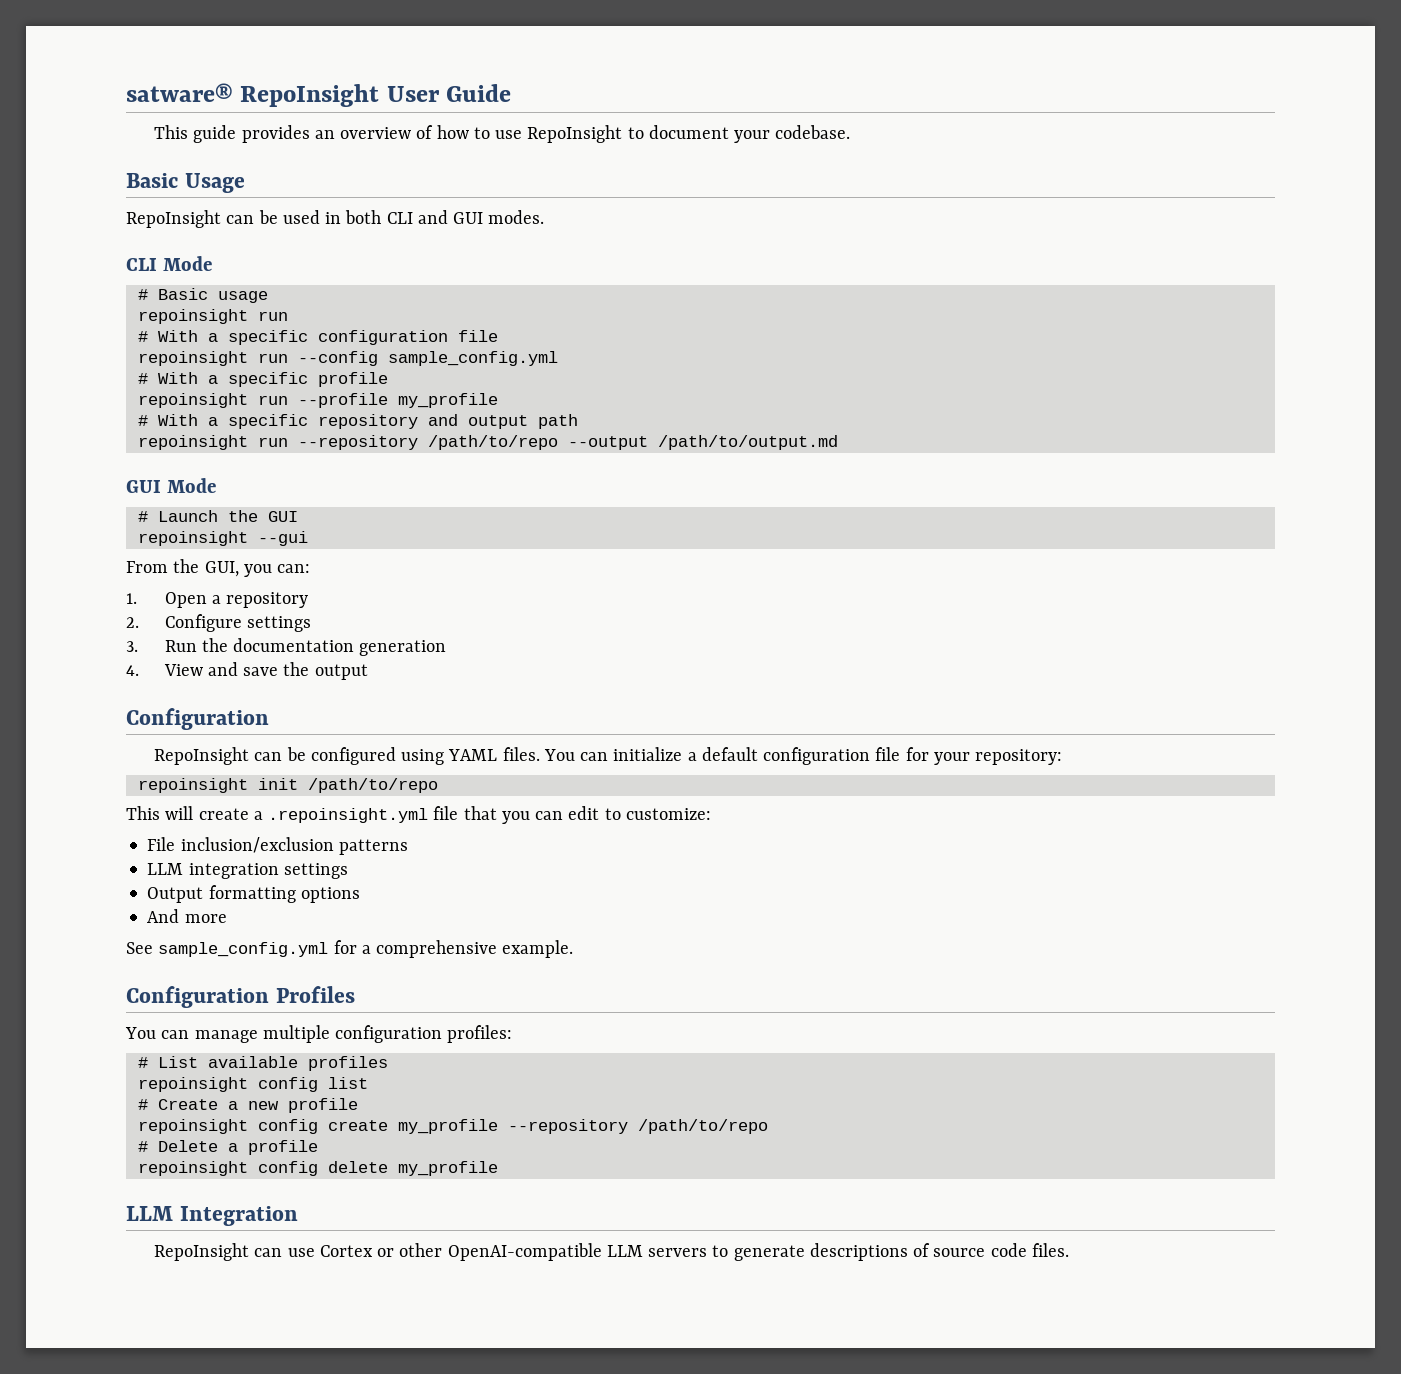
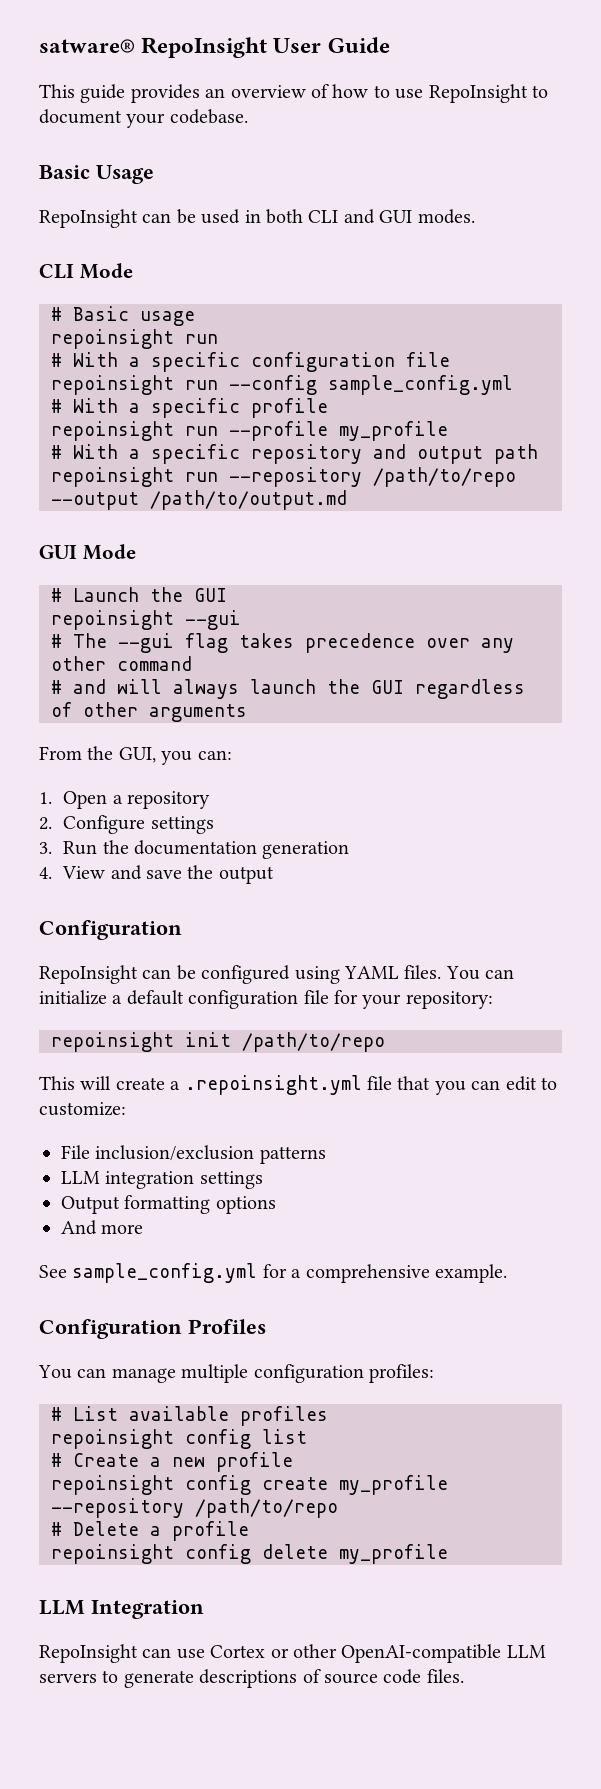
+ # The --gui flag takes precedence over any other command
+ # and will always launch the GUI regardless of other arguments

